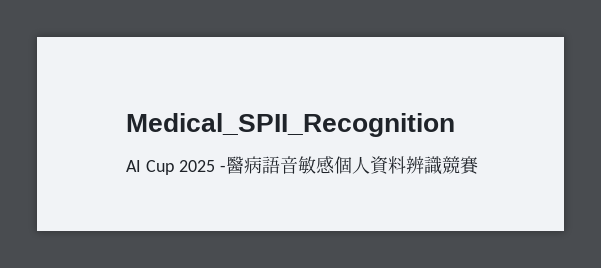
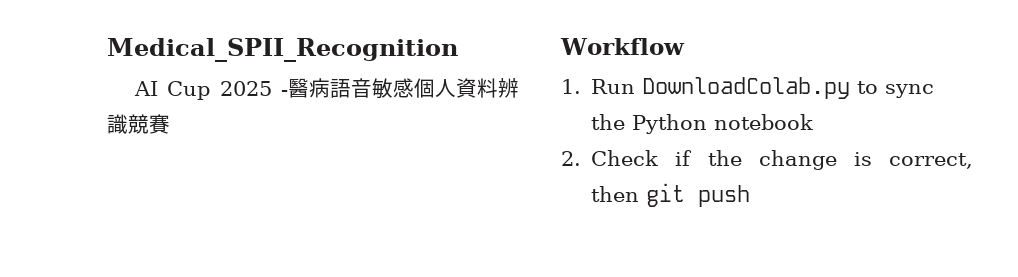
+ Workflow
+ 1. Run DownloadColab.py to sync the Python notebook
+ 2. Check if the change is correct, then git push

